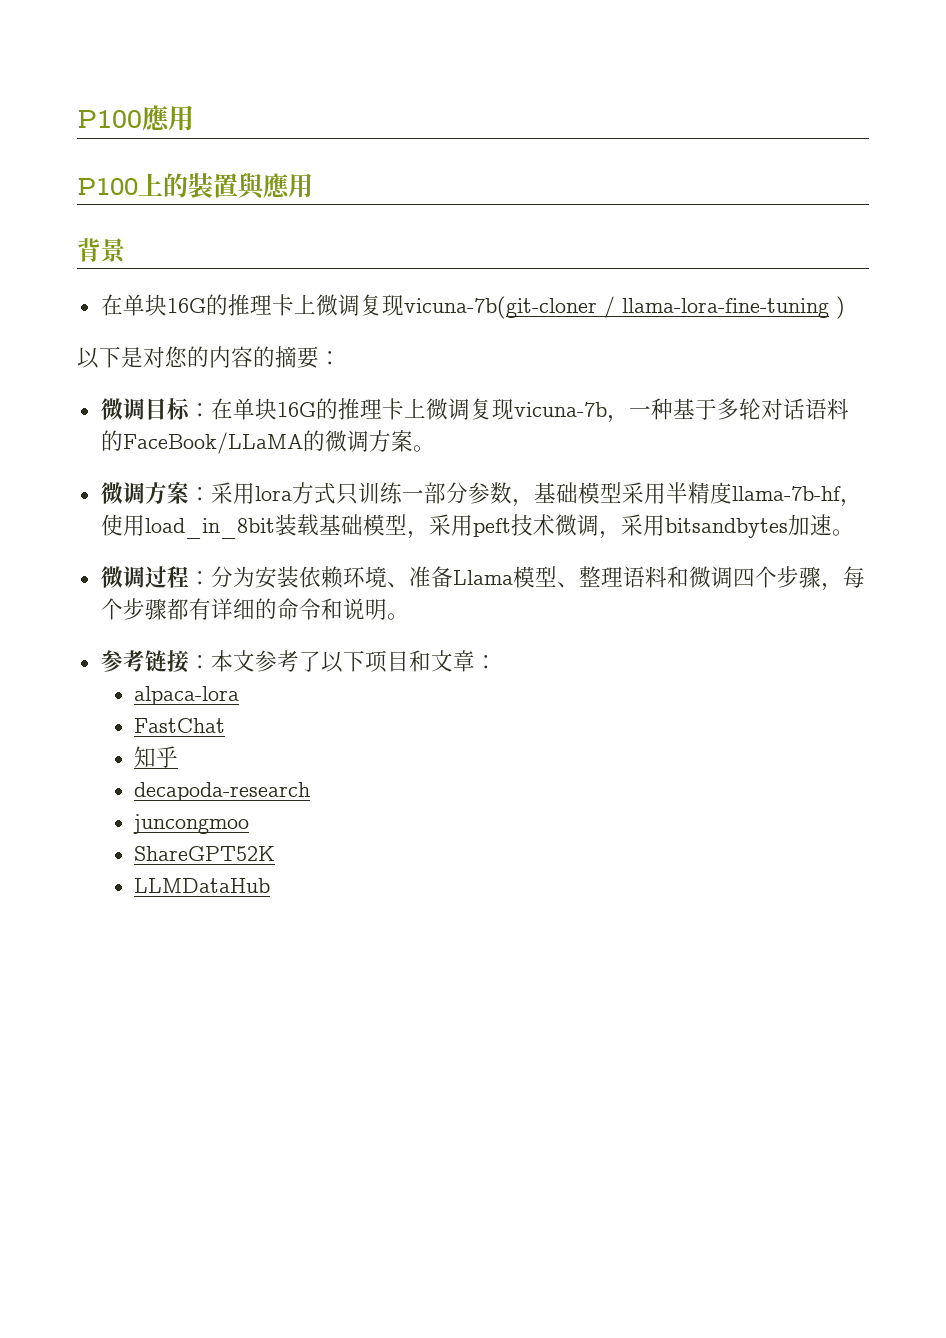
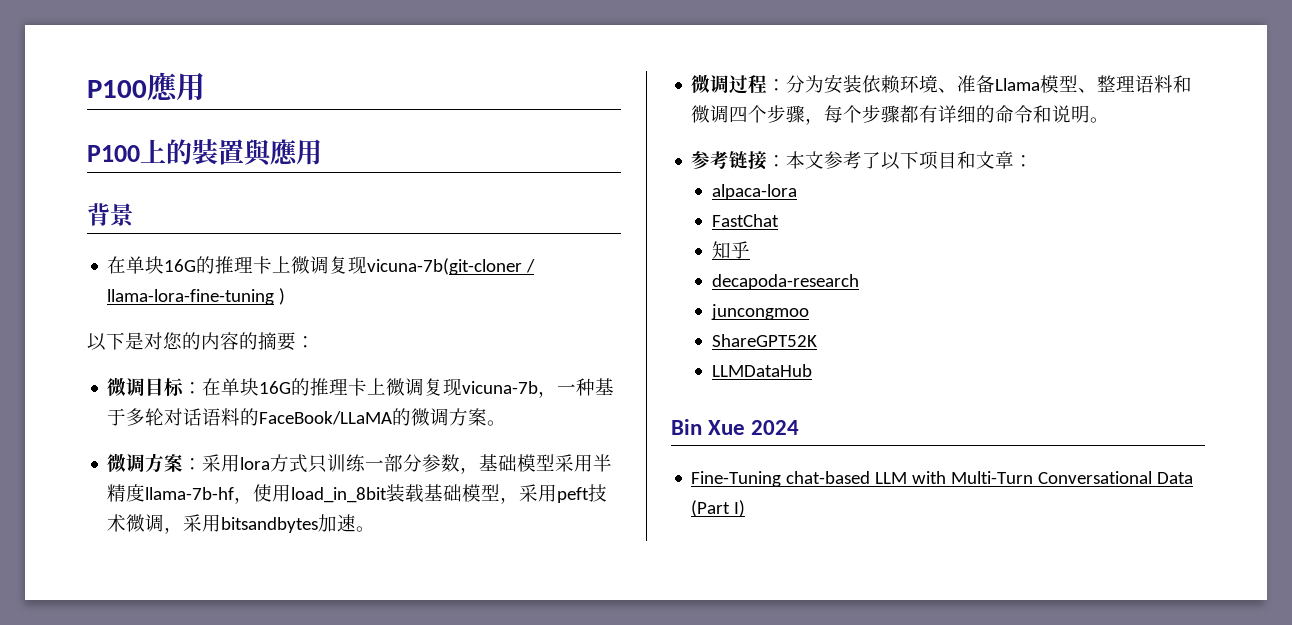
+ Bin Xue 2024
+ Fine-Tuning chat-based LLM with Multi-Turn Conversational Data (Part I)

